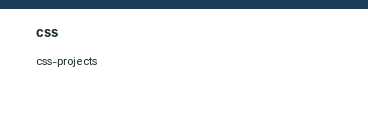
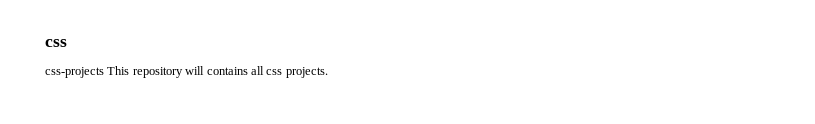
- css-projects
+ css-projects This repository will contains all css projects.

